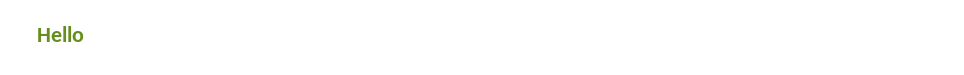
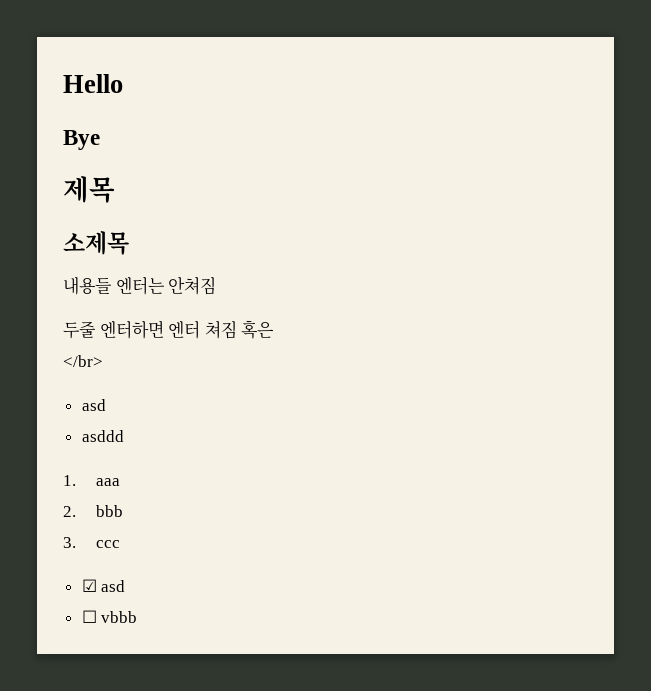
+ Bye
+ 제목
+ 소제목
+ 내용들 엔터는 안쳐짐
+ 두줄 엔터하면 엔터 쳐짐 혹은
+ </br>
+ asd
+ asddd
+ 1. aaa
+ 2. bbb
+ 3. ccc
+ ☑ asd
+ ☐ vbbb

